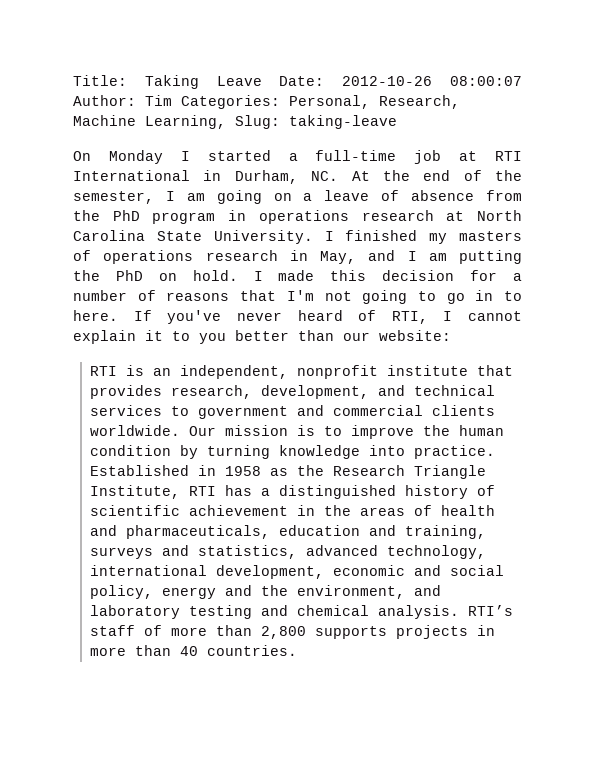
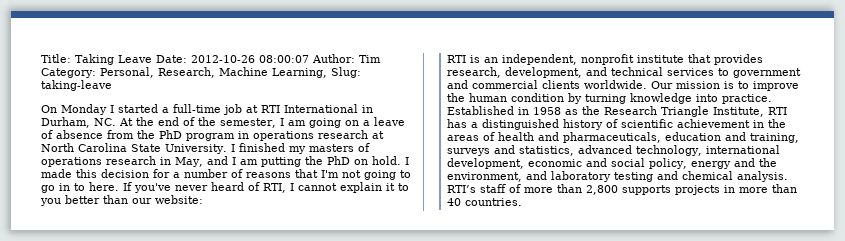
- Title: Taking Leave Date: 2012-10-26 08:00:07 Author: Tim Categories: Personal, Research, Machine Learning, Slug: taking-leave
+ Title: Taking Leave Date: 2012-10-26 08:00:07 Author: Tim Category: Personal, Research, Machine Learning, Slug: taking-leave

